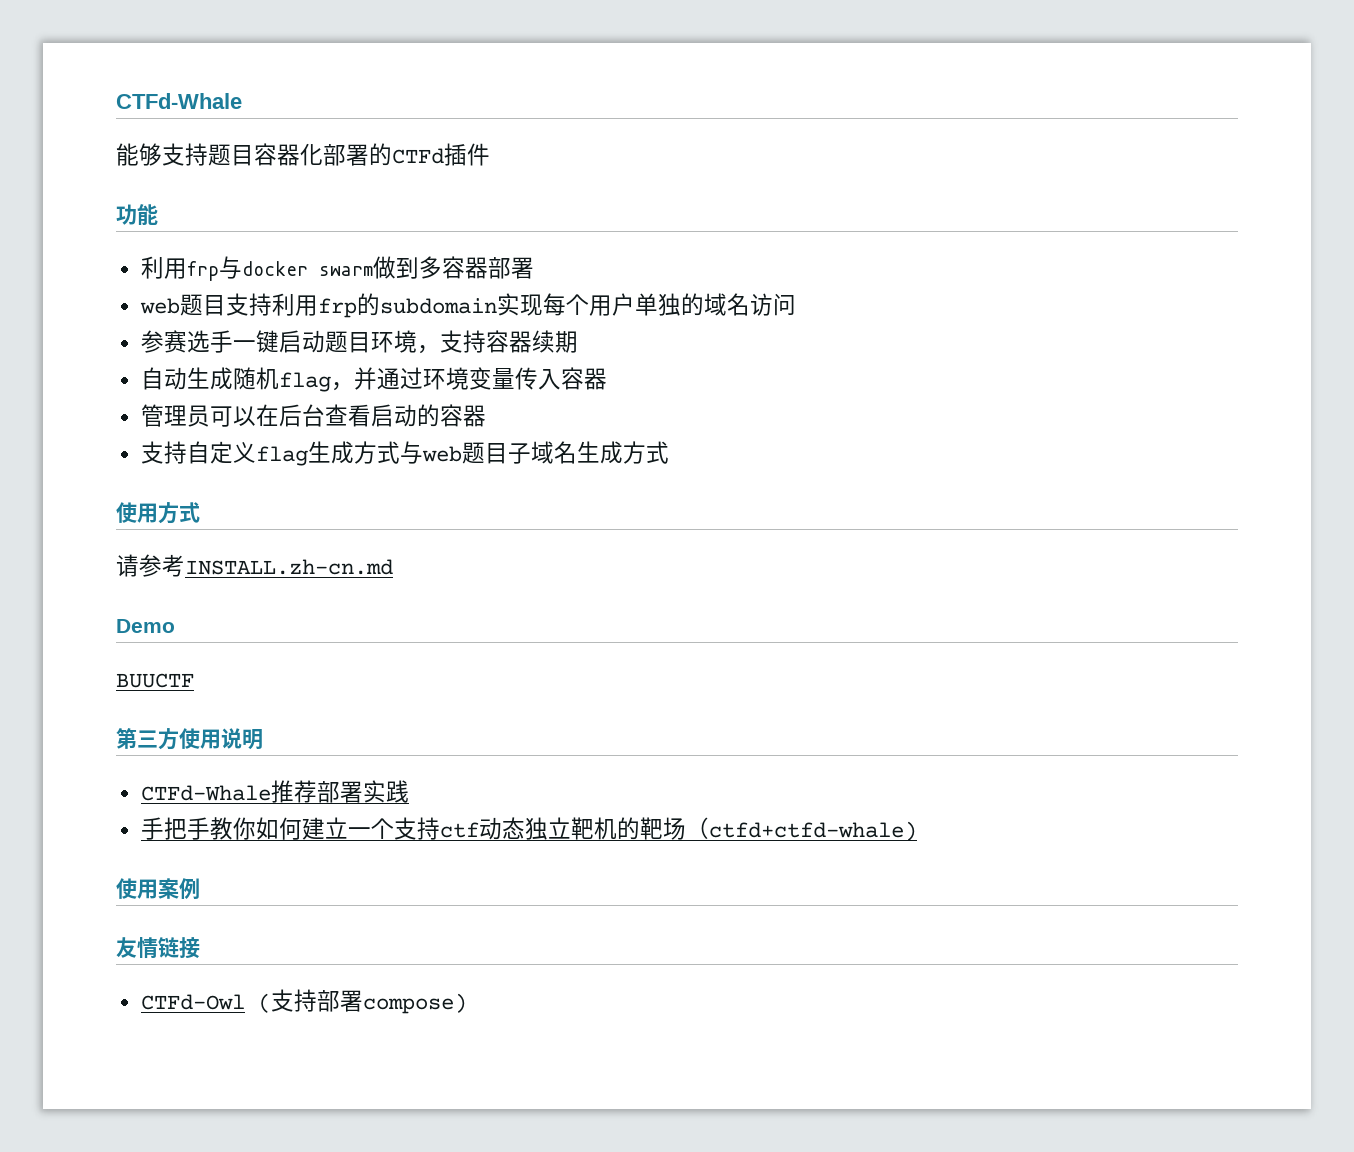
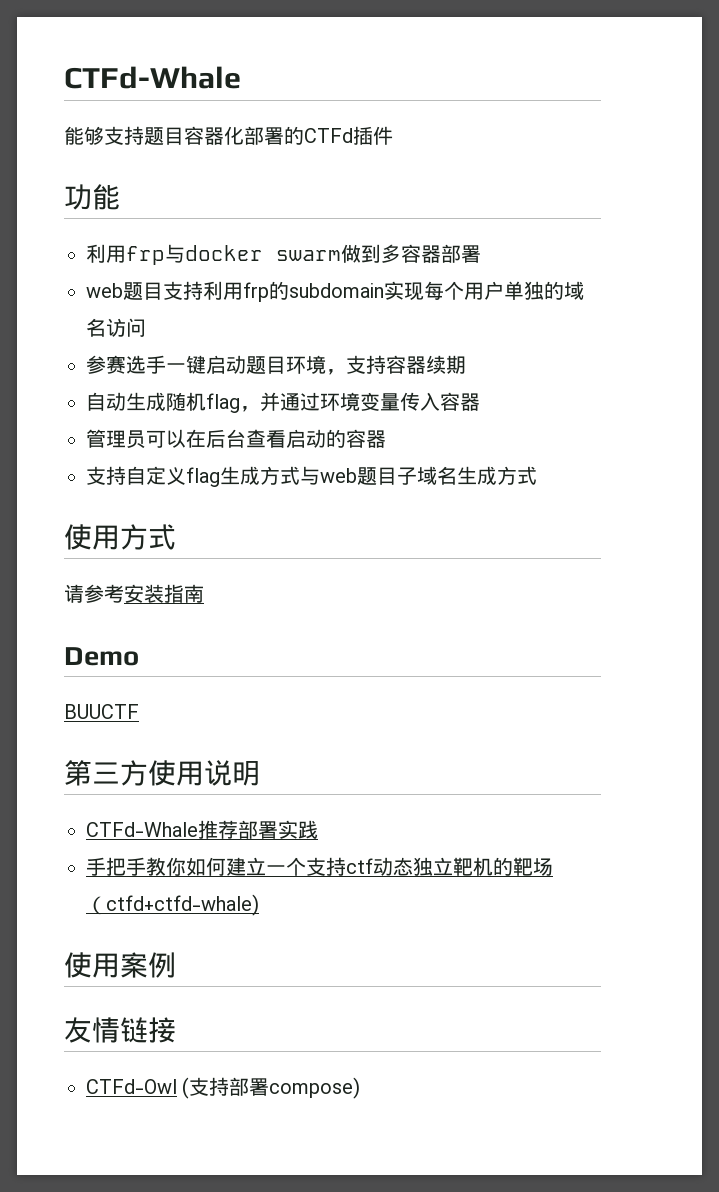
- 请参考INSTALL.zh-cn.md
+ 请参考安装指南

